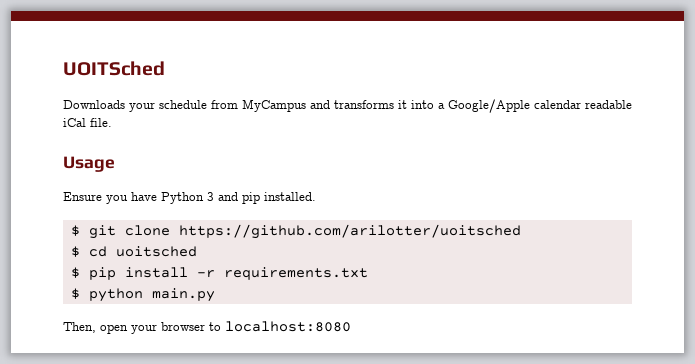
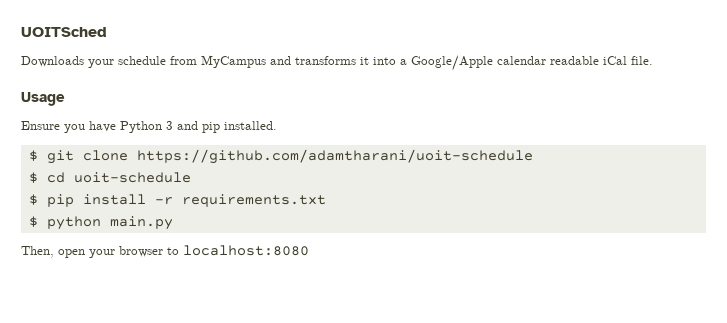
- $ git clone https://github.com/arilotter/uoitsched
+ $ git clone https://github.com/adamtharani/uoit-schedule
- $ cd uoitsched
+ $ cd uoit-schedule

